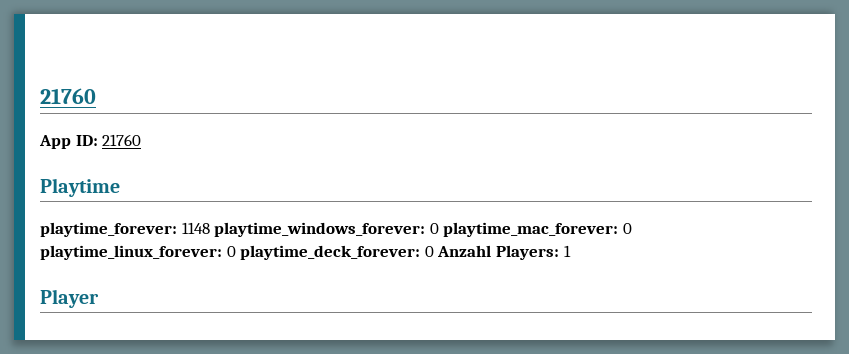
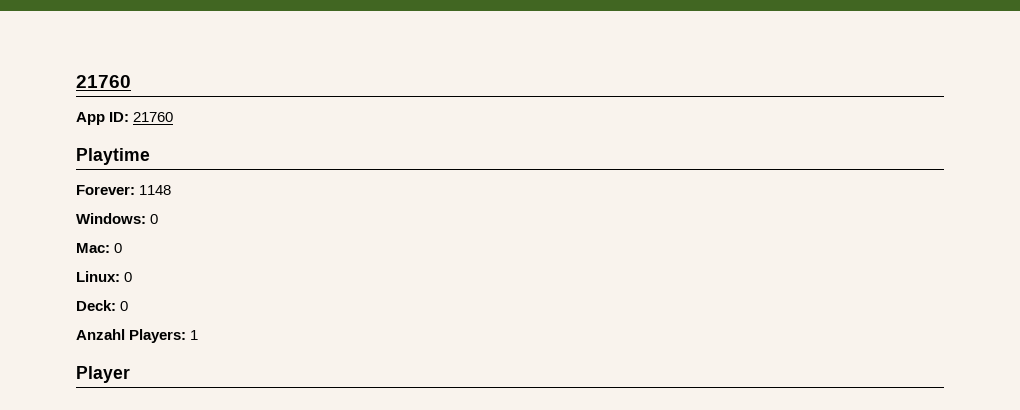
- playtime_forever: 1148 playtime_windows_forever: 0 playtime_mac_forever: 0 playtime_linux_forever: 0 playtime_deck_forever: 0 Anzahl Players: 1
+ Forever: 1148
+ Windows: 0
+ Mac: 0
+ Linux: 0
+ Deck: 0
+ Anzahl Players: 1

